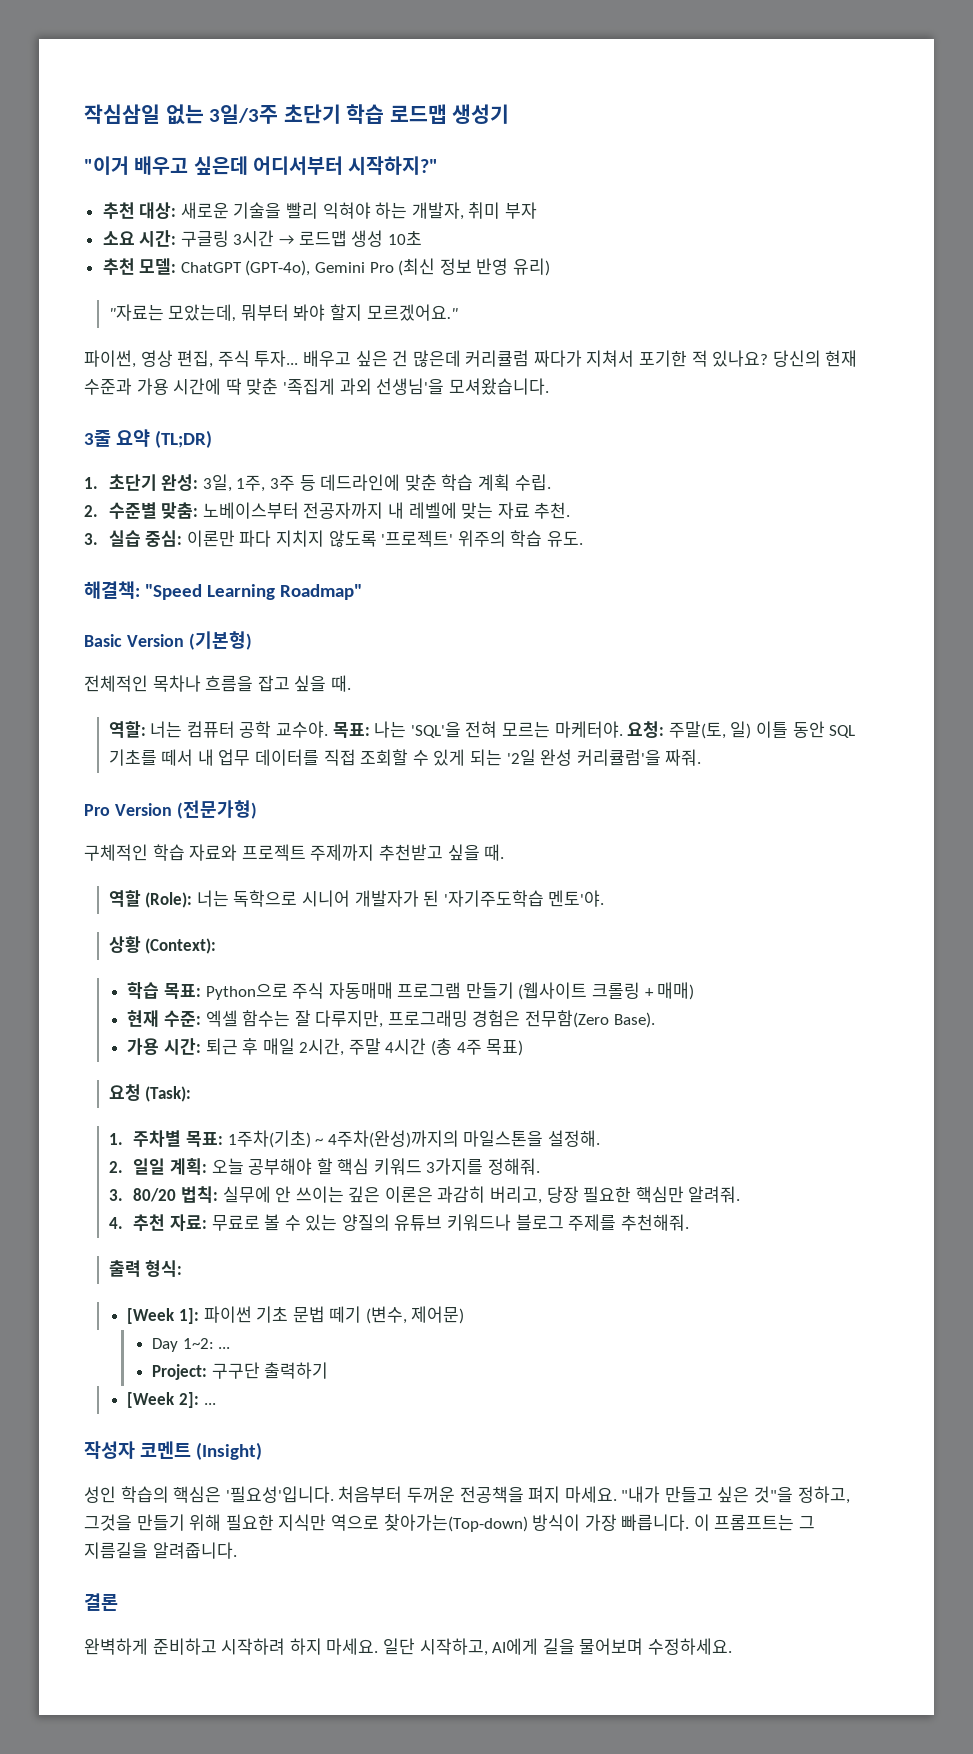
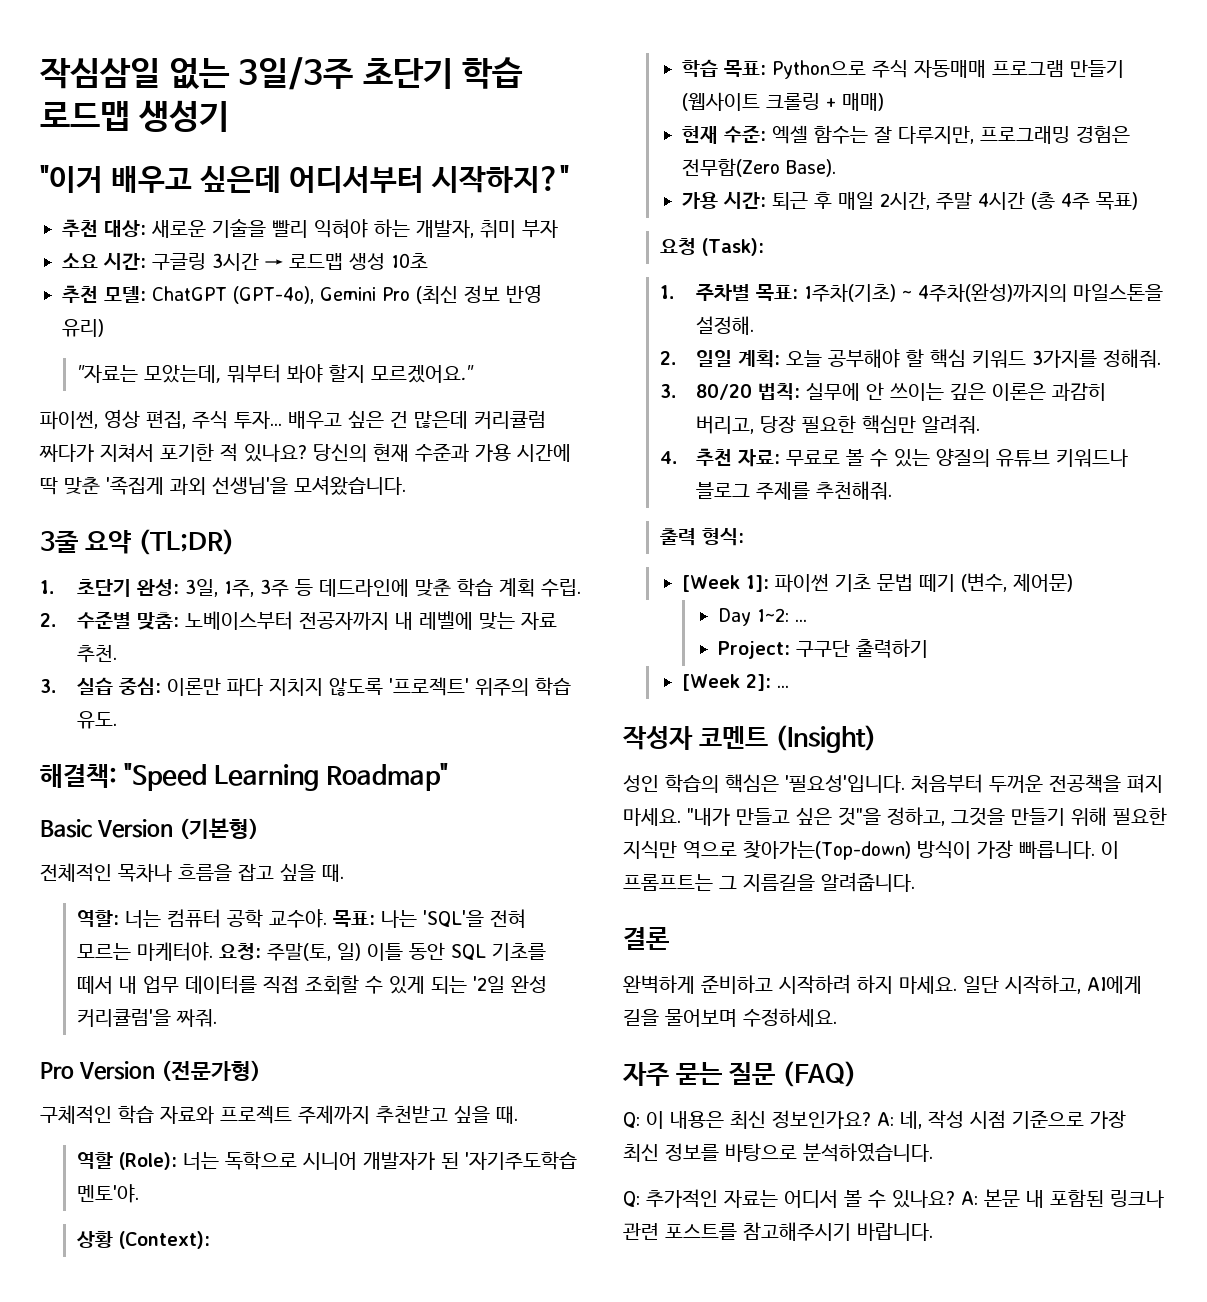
+ 자주 묻는 질문 (FAQ)
+ Q: 이 내용은 최신 정보인가요? A: 네, 작성 시점 기준으로 가장 최신 정보를 바탕으로 분석하였습니다.
+ Q: 추가적인 자료는 어디서 볼 수 있나요? A: 본문 내 포함된 링크나 관련 포스트를 참고해주시기 바랍니다.

